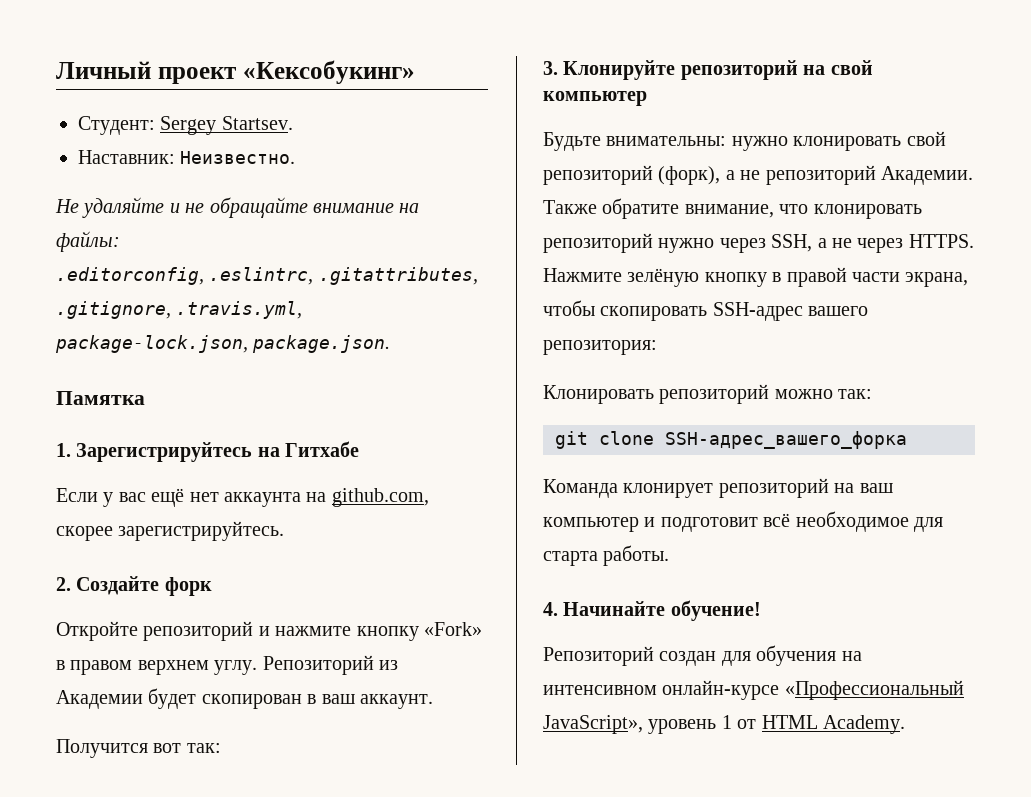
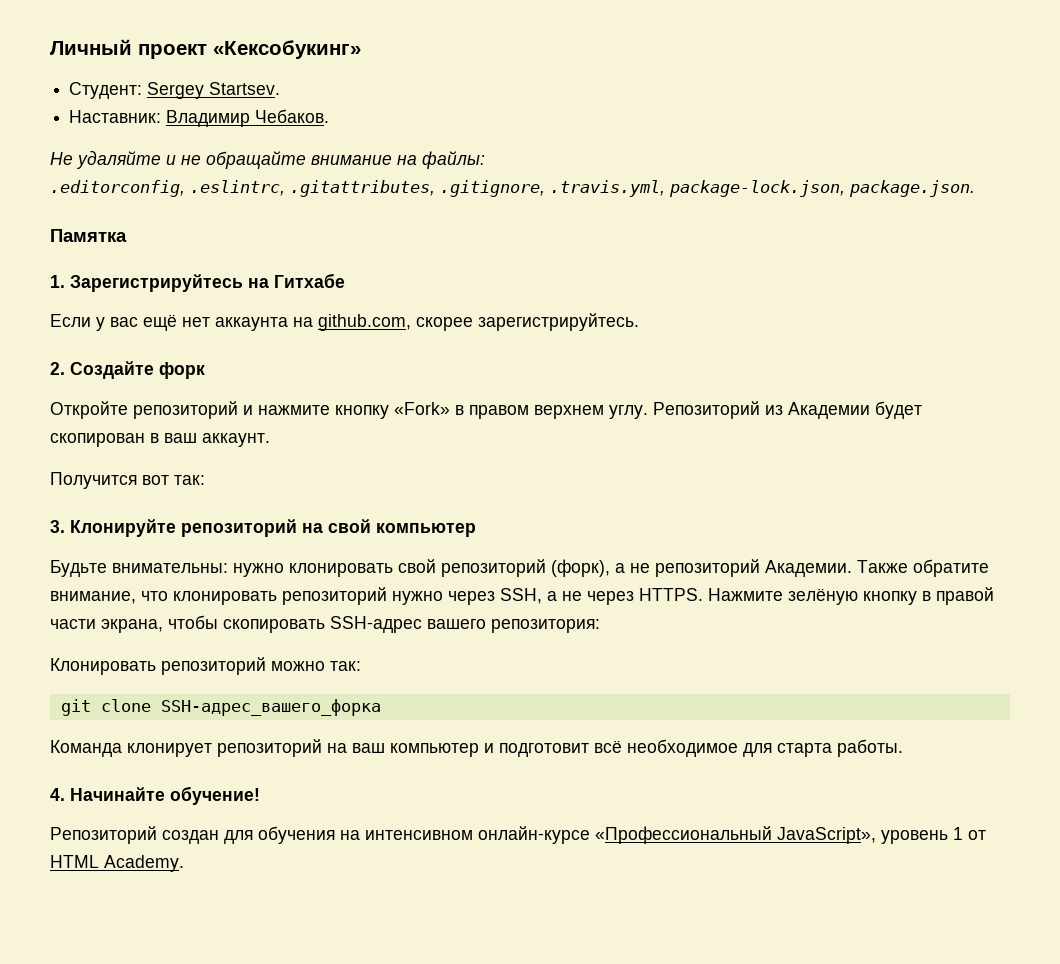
- Наставник: Неизвестно.
+ Наставник: Владимир Чебаков.

